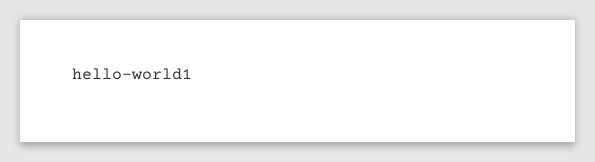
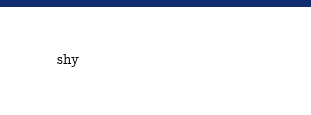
- hello-world1
+ shy

